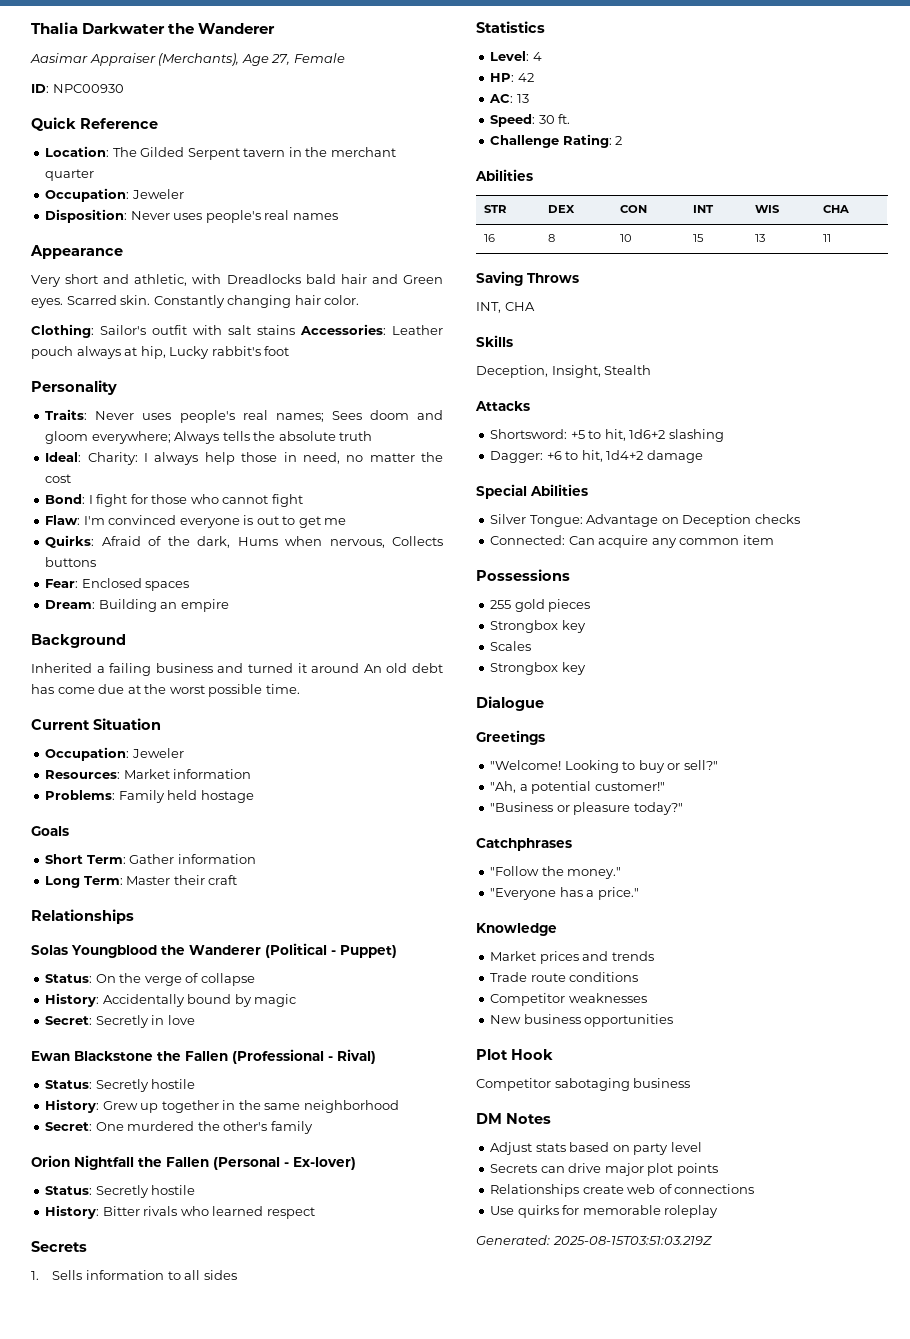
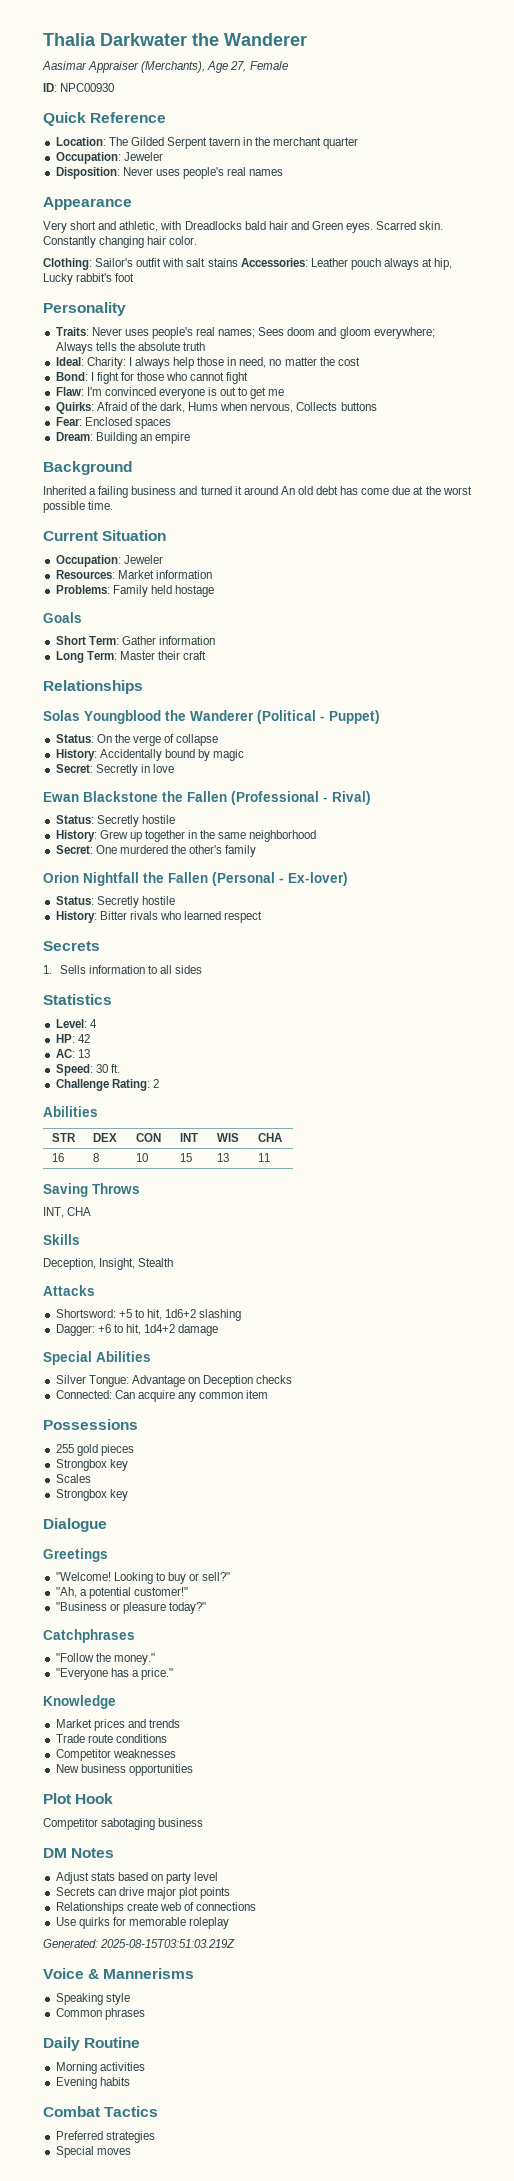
+ Voice & Mannerisms
+ Speaking style
+ Common phrases
+ Daily Routine
+ Morning activities
+ Evening habits
+ Combat Tactics
+ Preferred strategies
+ Special moves

